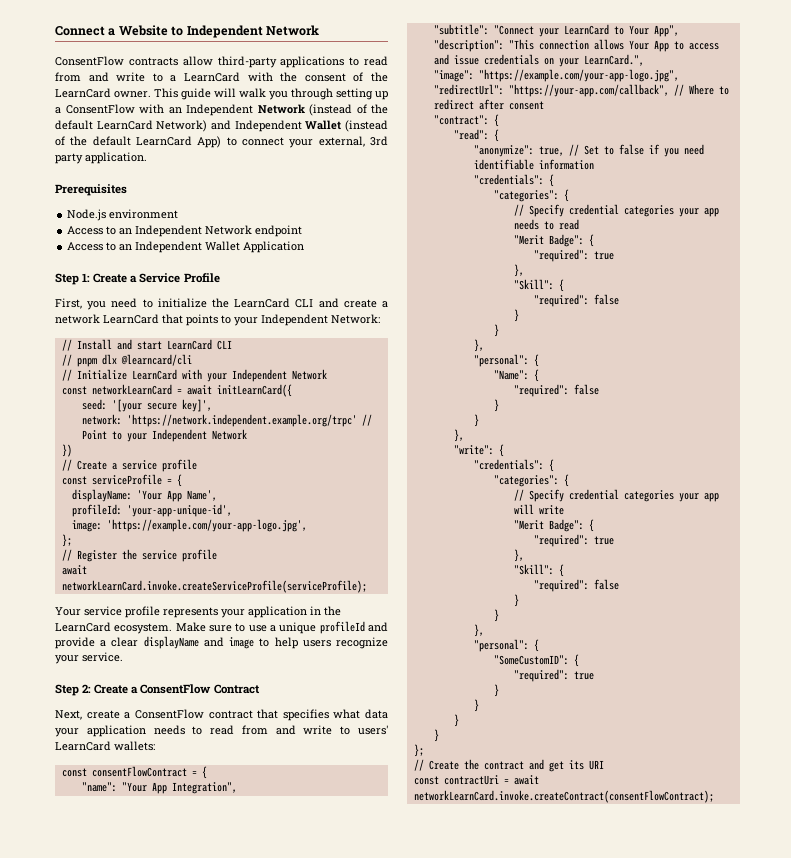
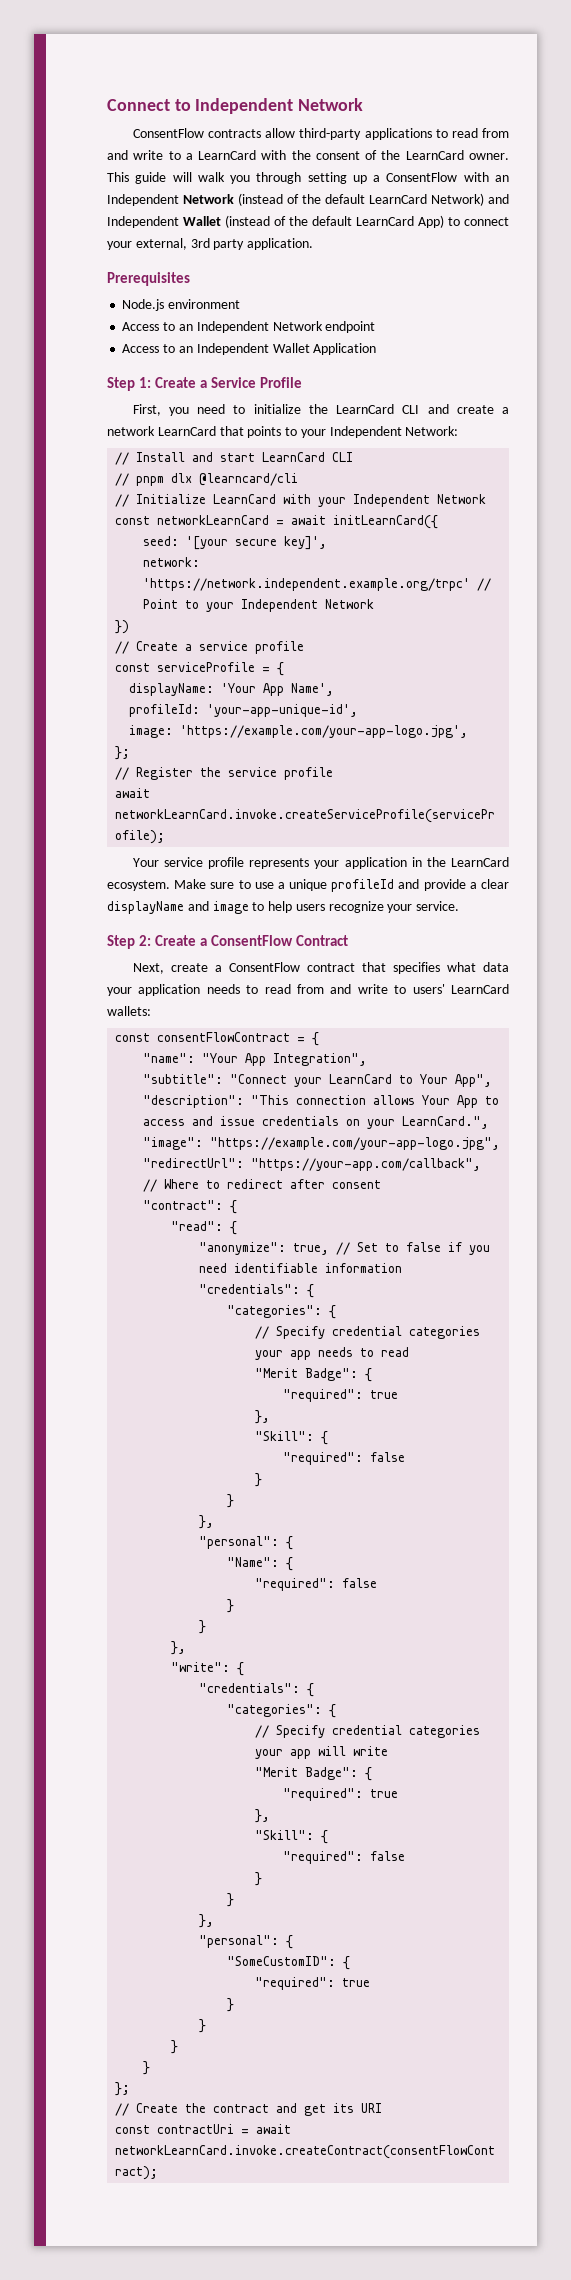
- Connect a Website to Independent Network
+ Connect to Independent Network

